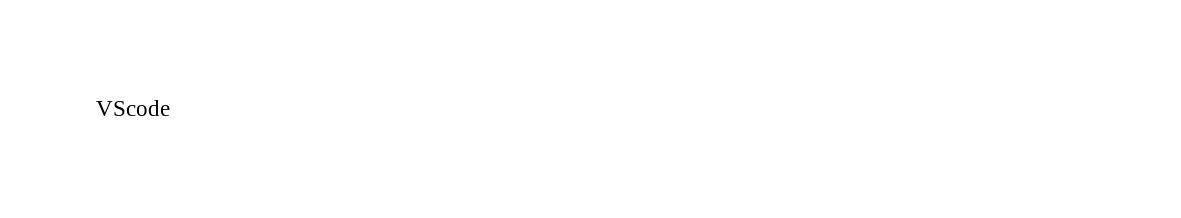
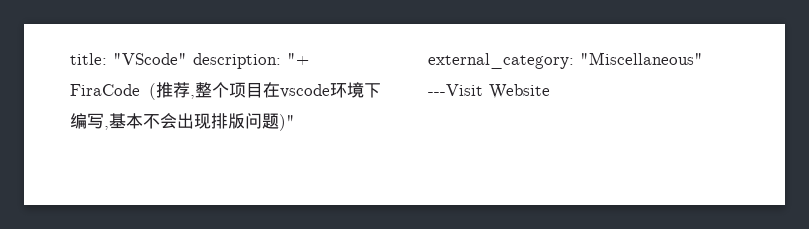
- VScode
+ title: "VScode" description: "+ FiraCode (推荐,整个项目在vscode环境下编写,基本不会出现排版问题)" external_category: "Miscellaneous" ---Visit Website

